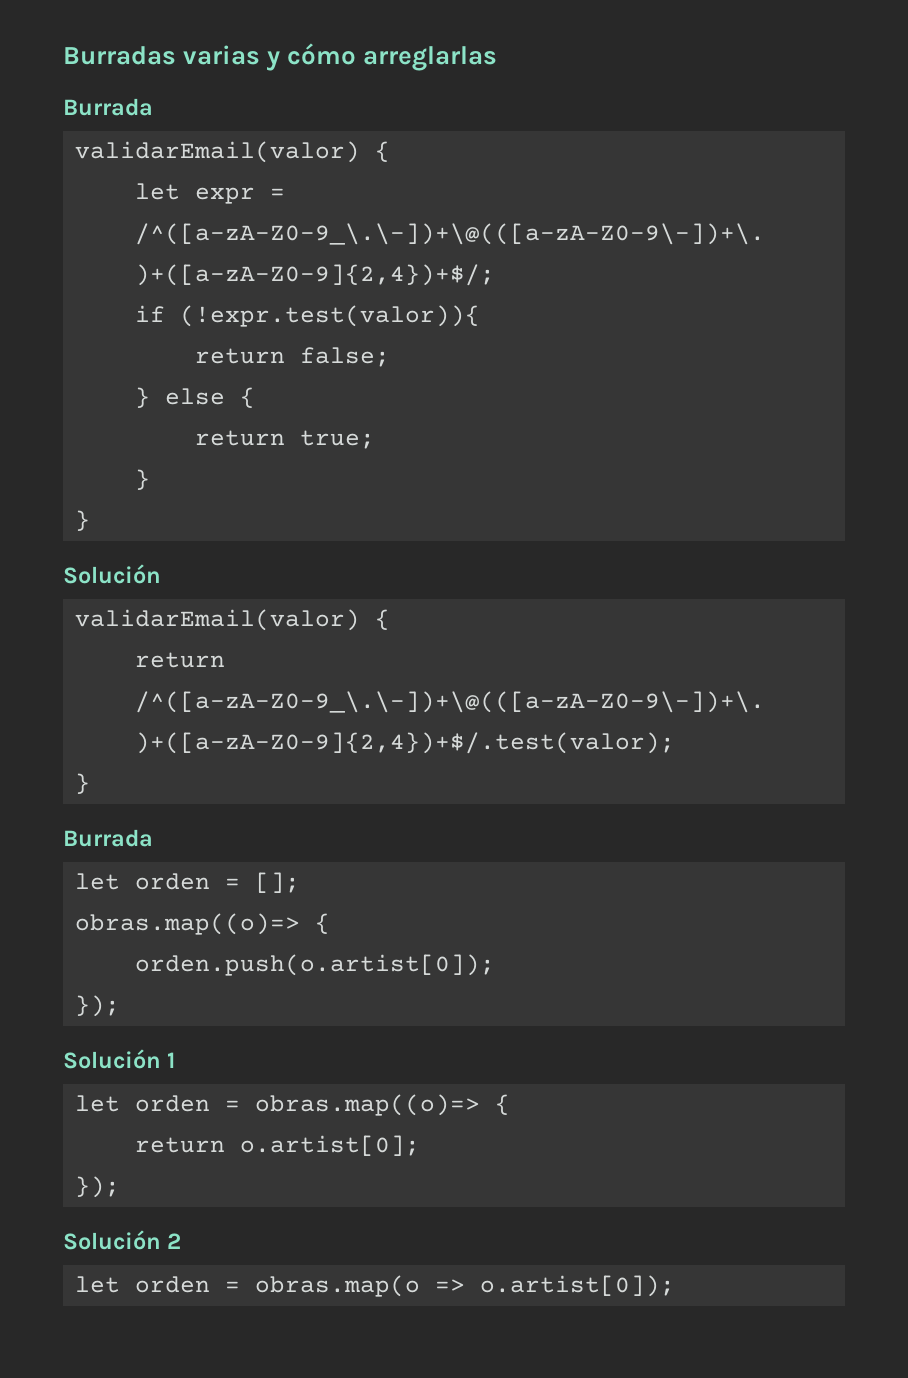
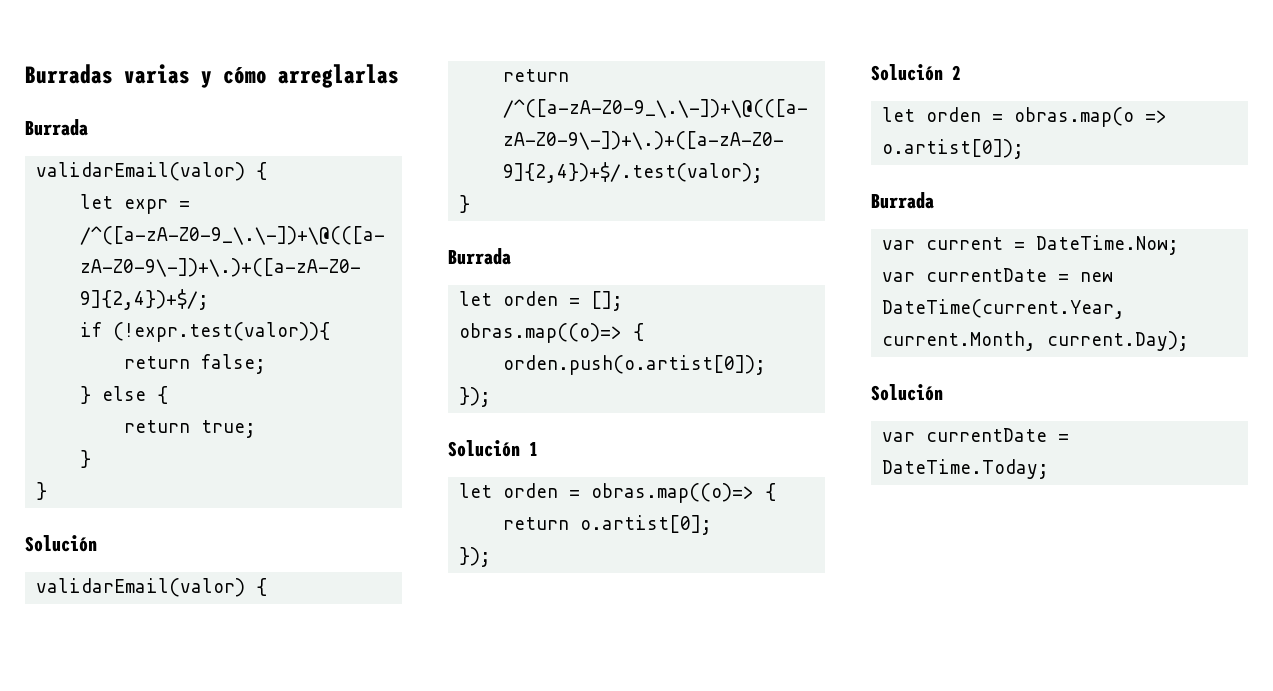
  let orden = obras.map(o => o.artist[0]);
+ Burrada
+ var current = DateTime.Now;
+ var currentDate = new DateTime(current.Year, current.Month, current.Day);
+ Solución
+ var currentDate = DateTime.Today;

